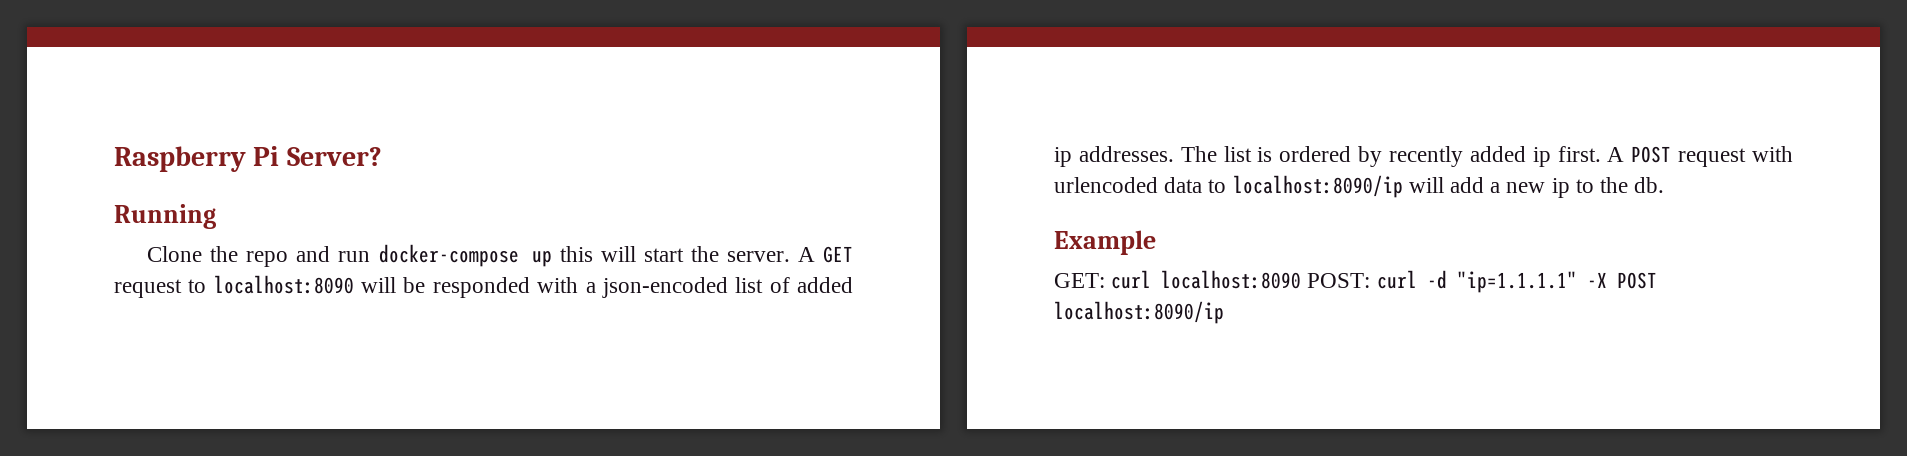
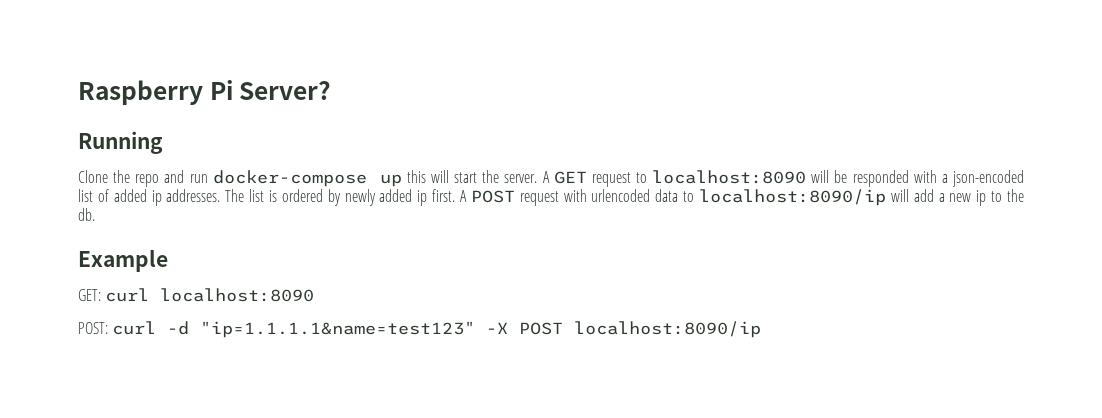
- The list is ordered by recently added ip first.
+ The list is ordered by newly added ip first.
- GET: curl localhost:8090 POST: curl -d "ip=1.1.1.1" -X POST localhost:8090/ip
+ GET: curl localhost:8090
+ POST: curl -d "ip=1.1.1.1&name=test123" -X POST localhost:8090/ip

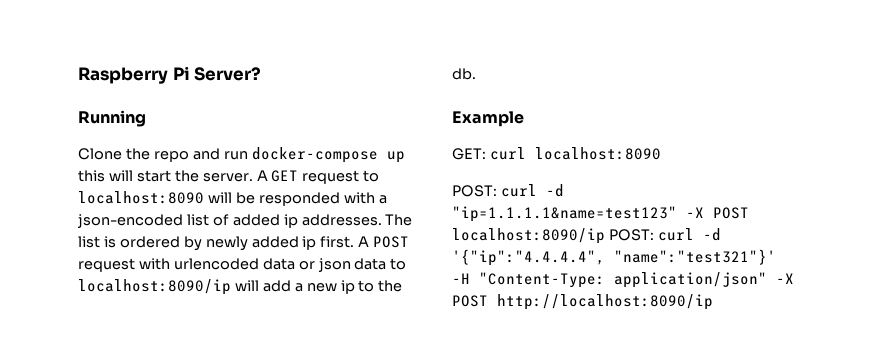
- A POST request with urlencoded data to localhost:8090/ip will add a new ip to the db.
+ A POST request with urlencoded data or json data to localhost:8090/ip will add a new ip to the db.
- POST: curl -d "ip=1.1.1.1&name=test123" -X POST localhost:8090/ip
+ POST: curl -d "ip=1.1.1.1&name=test123" -X POST localhost:8090/ip POST: curl -d '{"ip":"4.4.4.4", "name":"test321"}' -H "Content-Type: application/json" -X POST http://localhost:8090/ip

